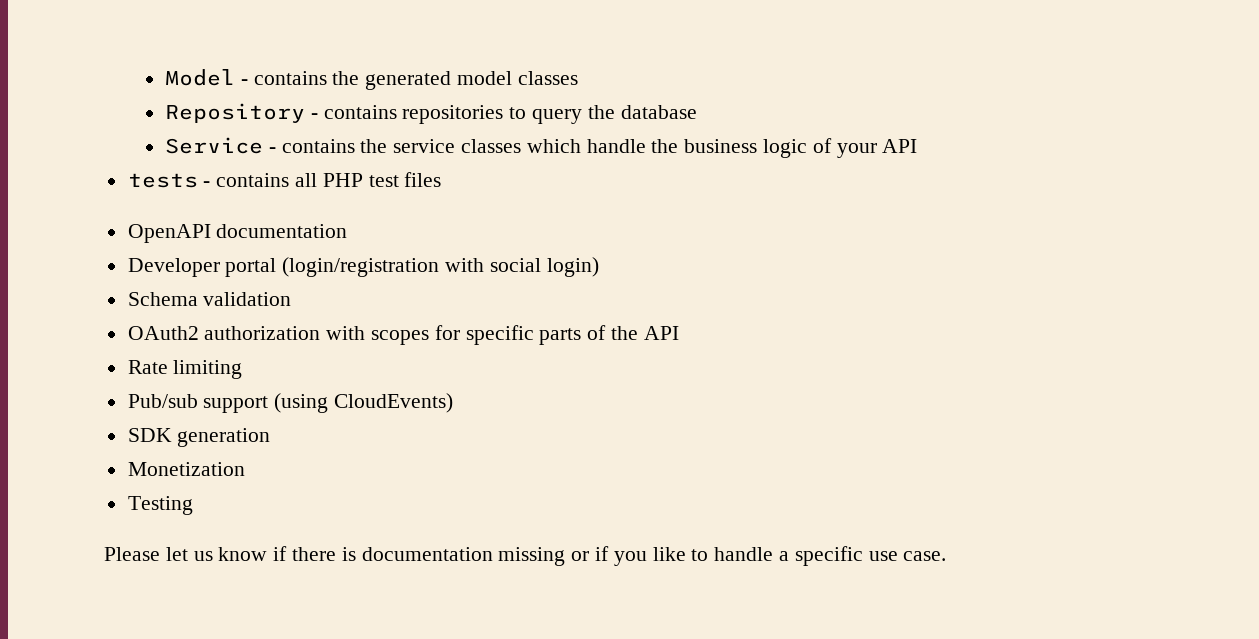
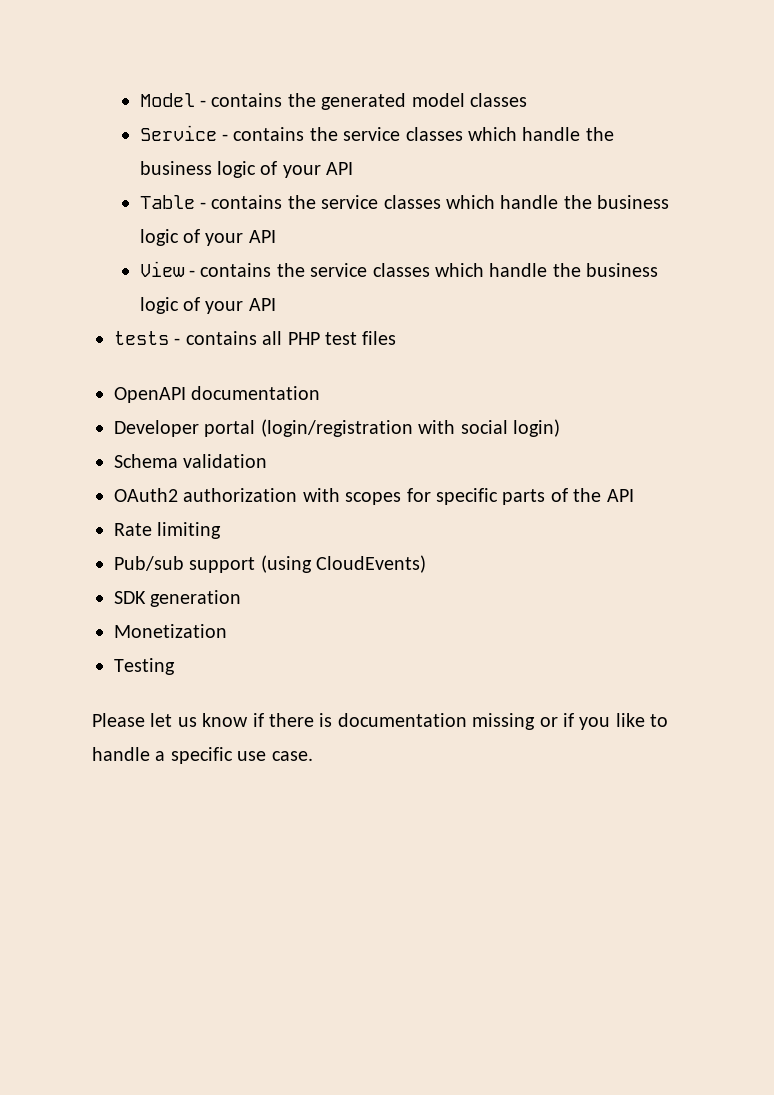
- Repository - contains repositories to query the database
  Service - contains the service classes which handle the business logic of your API
+ Table - contains the service classes which handle the business logic of your API
+ View - contains the service classes which handle the business logic of your API

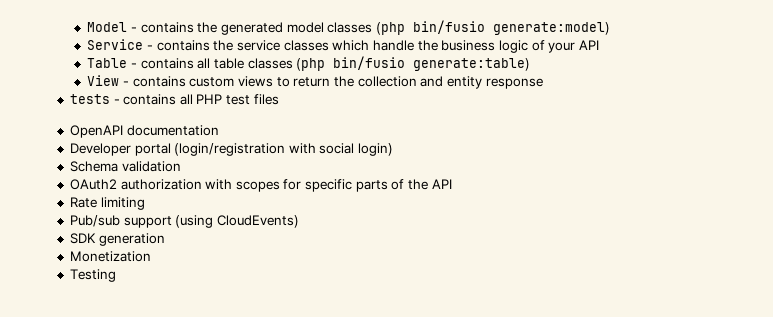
- Model - contains the generated model classes
+ Model - contains the generated model classes (php bin/fusio generate:model)
- Table - contains the service classes which handle the business logic of your API
- View - contains the service classes which handle the business logic of your API
+ Table - contains all table classes (php bin/fusio generate:table)
+ View - contains custom views to return the collection and entity response
- Please let us know if there is documentation missing or if you like to handle a specific use case.

